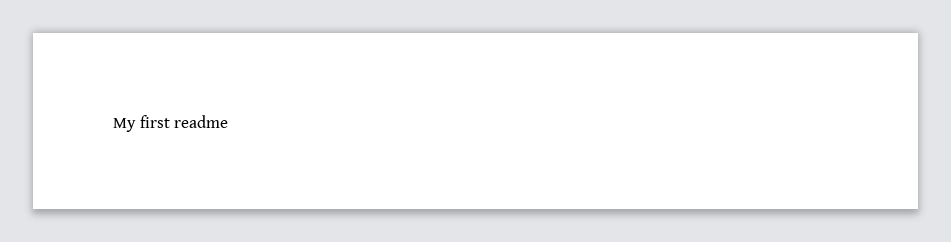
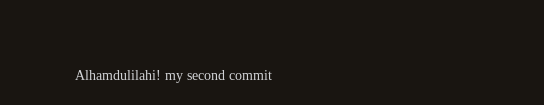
- My first readme
+ Alhamdulilahi! my second commit

